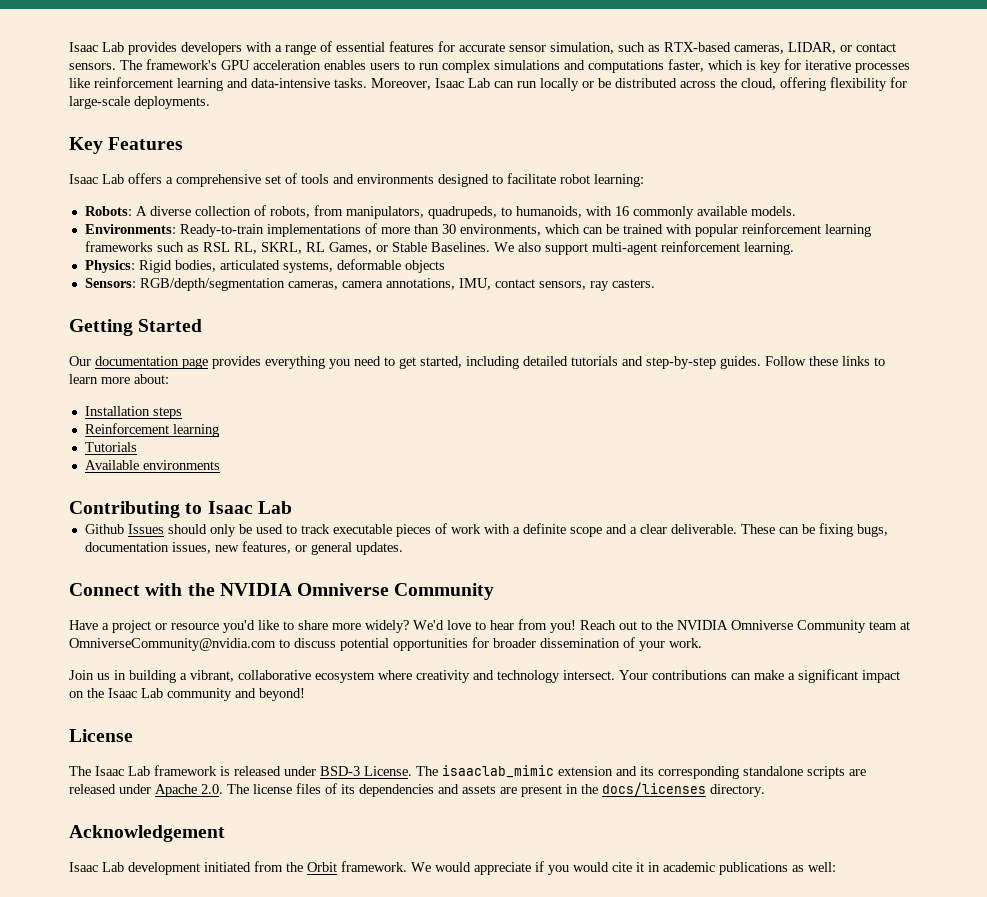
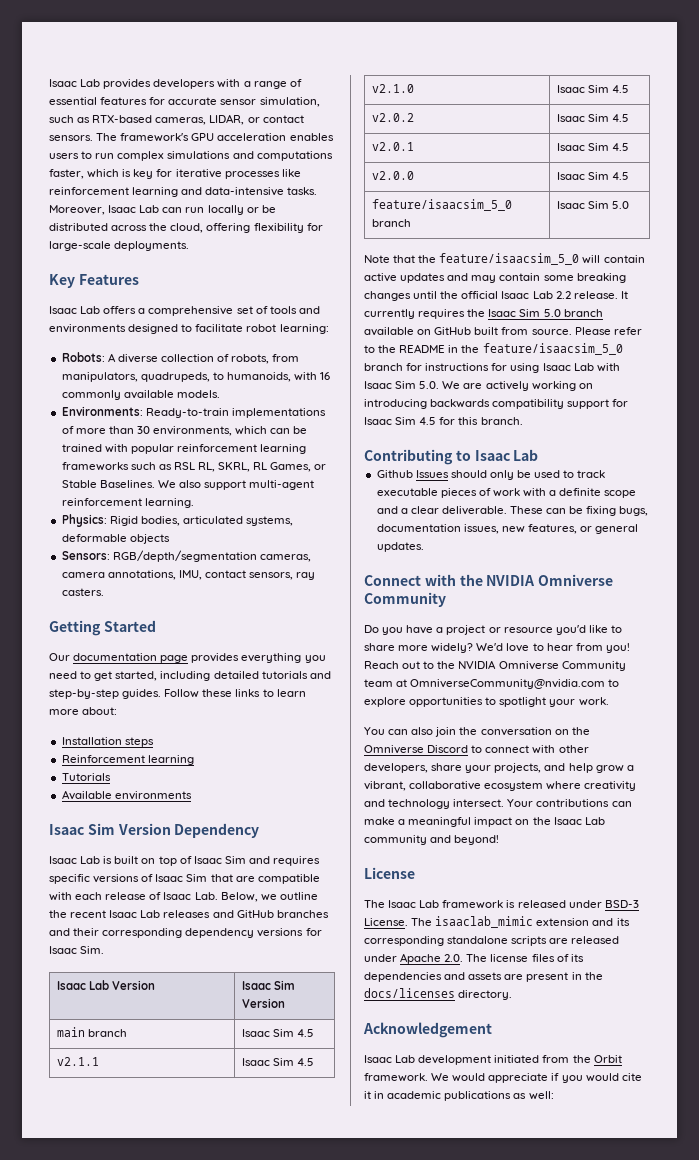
+ Isaac Sim Version Dependency
+ Isaac Lab is built on top of Isaac Sim and requires specific versions of Isaac Sim that are compatible with each release of Isaac Lab. Below, we outline the recent Isaac Lab releases and GitHub branches and their corresponding dependency versions for Isaac Sim.
+ Isaac Lab Version | Isaac Sim Version
+ main branch | Isaac Sim 4.5
+ v2.1.1 | Isaac Sim 4.5
+ v2.1.0 | Isaac Sim 4.5
+ v2.0.2 | Isaac Sim 4.5
+ v2.0.1 | Isaac Sim 4.5
+ v2.0.0 | Isaac Sim 4.5
+ feature/isaacsim_5_0 branch | Isaac Sim 5.0
+ Note that the feature/isaacsim_5_0 will contain active updates and may contain some breaking changes until the official Isaac Lab 2.2 release. It currently requires the Isaac Sim 5.0 branch available on GitHub built from source. Please refer to the README in the feature/isaacsim_5_0 branch for instructions for using Isaac Lab with Isaac Sim 5.0. We are actively working on introducing backwards compatibility support for Isaac Sim 4.5 for this branch.
- Have a project or resource you'd like to share more widely?
+ Do you have a project or resource you'd like to share more widely?
- Reach out to the NVIDIA Omniverse Community team at OmniverseCommunity@nvidia.com to discuss potential opportunities for broader dissemination of your work.
- Join us in building a vibrant, collaborative ecosystem where creativity and technology intersect.
+ Reach out to the NVIDIA Omniverse Community team at OmniverseCommunity@nvidia.com to explore opportunities to spotlight your work.
+ You can also join the conversation on the Omniverse Discord to connect with other developers, share your projects, and help grow a vibrant, collaborative ecosystem where creativity and technology intersect.
- Your contributions can make a significant impact on the Isaac Lab community and beyond!
+ Your contributions can make a meaningful impact on the Isaac Lab community and beyond!

